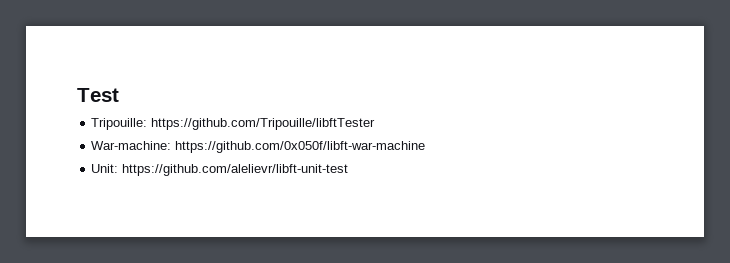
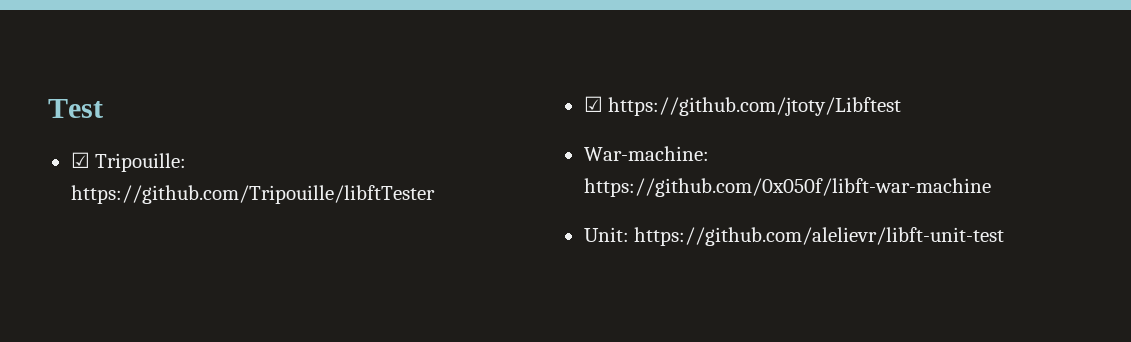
- Tripouille: https://github.com/Tripouille/libftTester
+ ☑ Tripouille: https://github.com/Tripouille/libftTester
+ ☑ https://github.com/jtoty/Libftest

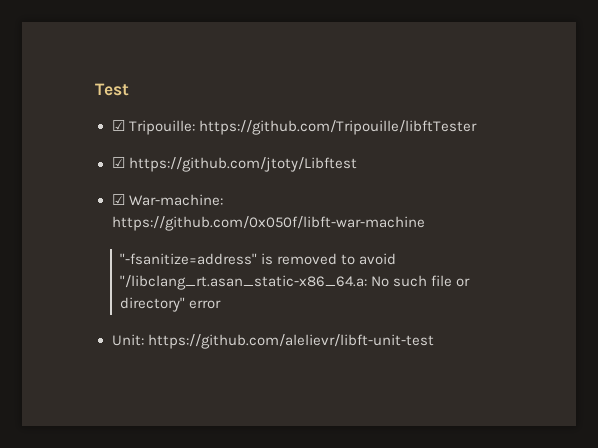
- War-machine: https://github.com/0x050f/libft-war-machine
+ ☑ War-machine: https://github.com/0x050f/libft-war-machine
+ "-fsanitize=address" is removed to avoid "/libclang_rt.asan_static-x86_64.a: No such file or directory" error

